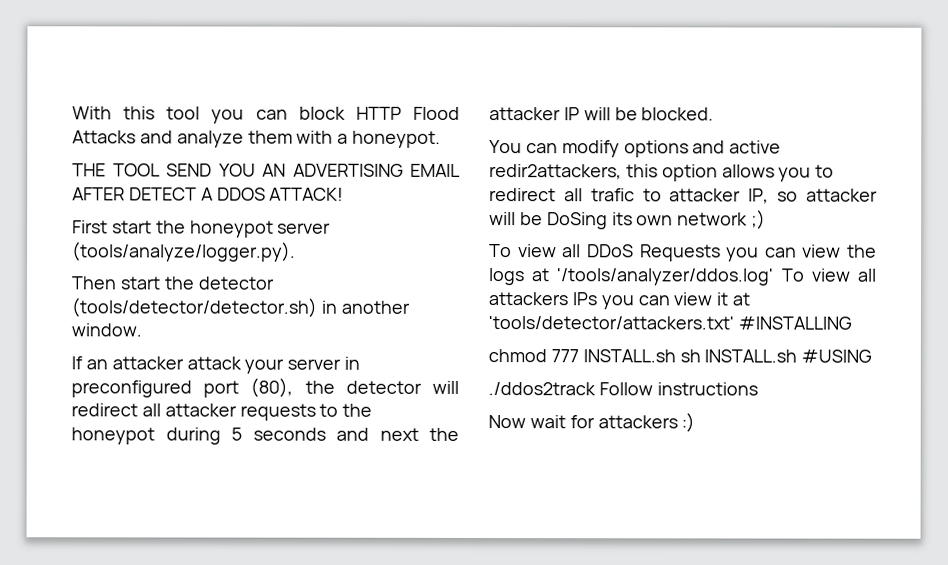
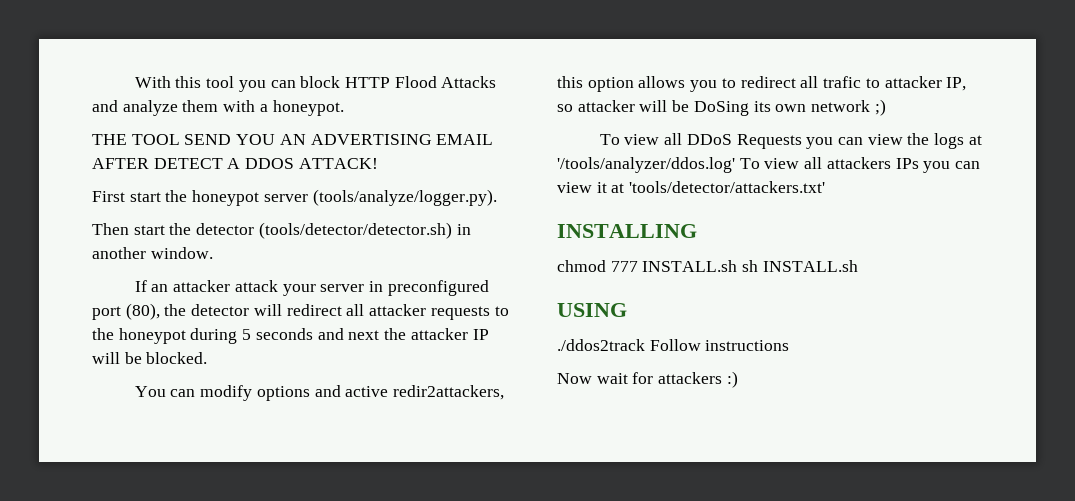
- To view all DDoS Requests you can view the logs at '/tools/analyzer/ddos.log' To view all attackers IPs you can view it at 'tools/detector/attackers.txt' #INSTALLING
+ To view all DDoS Requests you can view the logs at '/tools/analyzer/ddos.log' To view all attackers IPs you can view it at 'tools/detector/attackers.txt'
+ INSTALLING
- chmod 777 INSTALL.sh sh INSTALL.sh #USING
+ chmod 777 INSTALL.sh sh INSTALL.sh
+ USING

